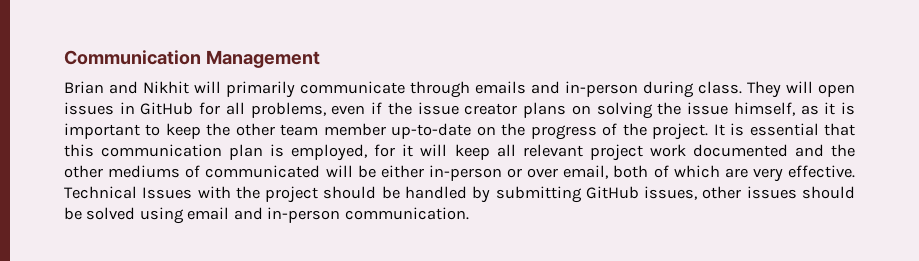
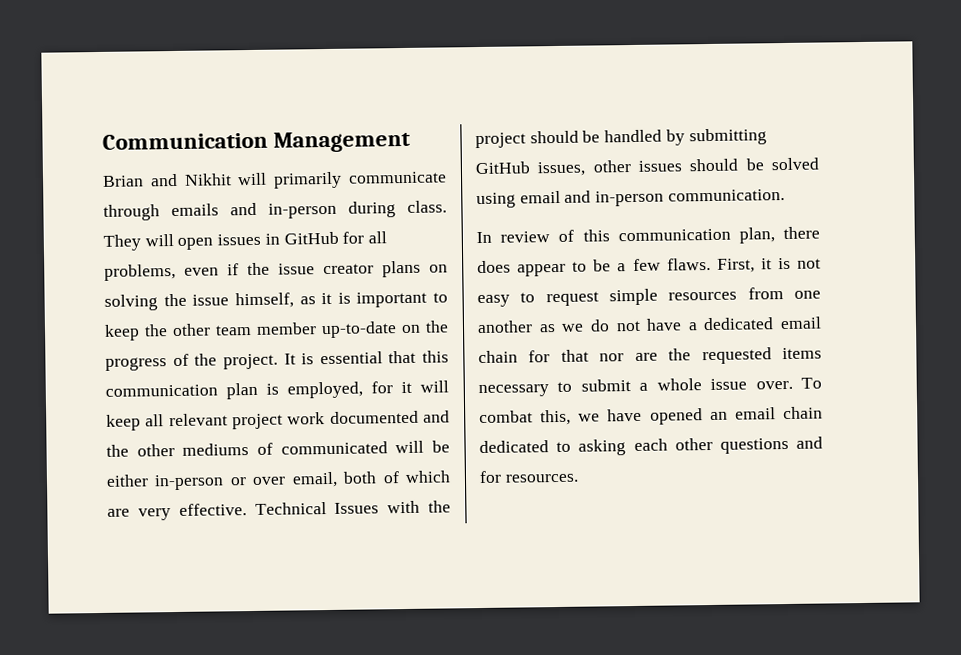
+ In review of this communication plan, there does appear to be a few flaws. First, it is not easy to request simple resources from one another as we do not have a dedicated email chain for that nor are the requested items necessary to submit a whole issue over. To combat this, we have opened an email chain dedicated to asking each other questions and for resources.

